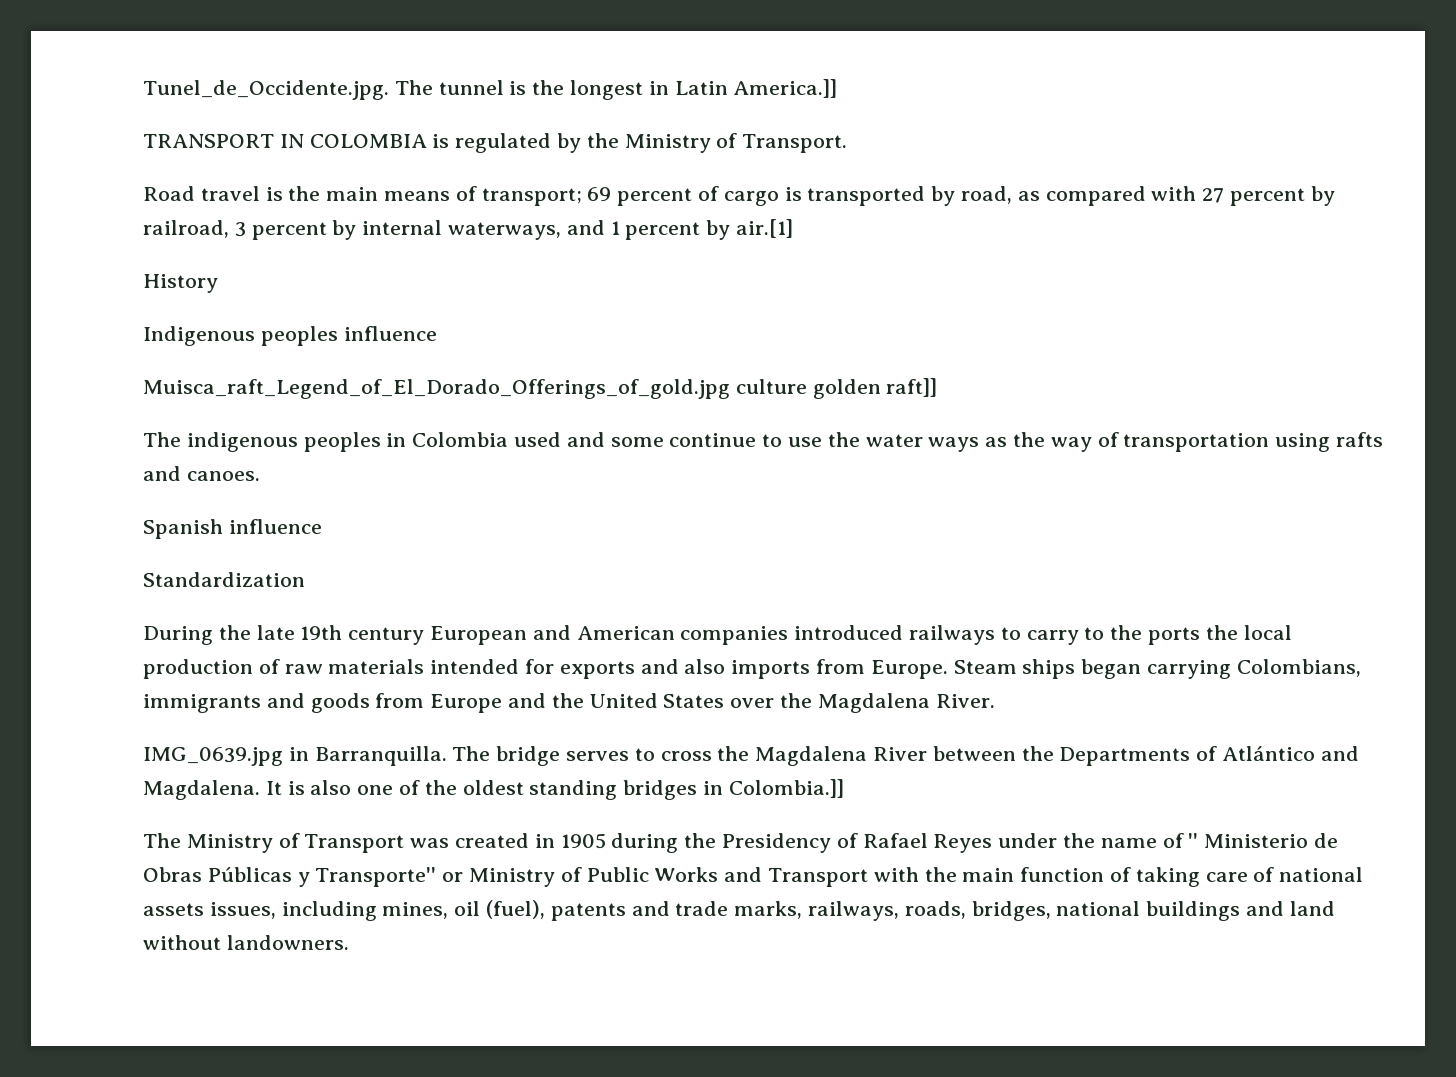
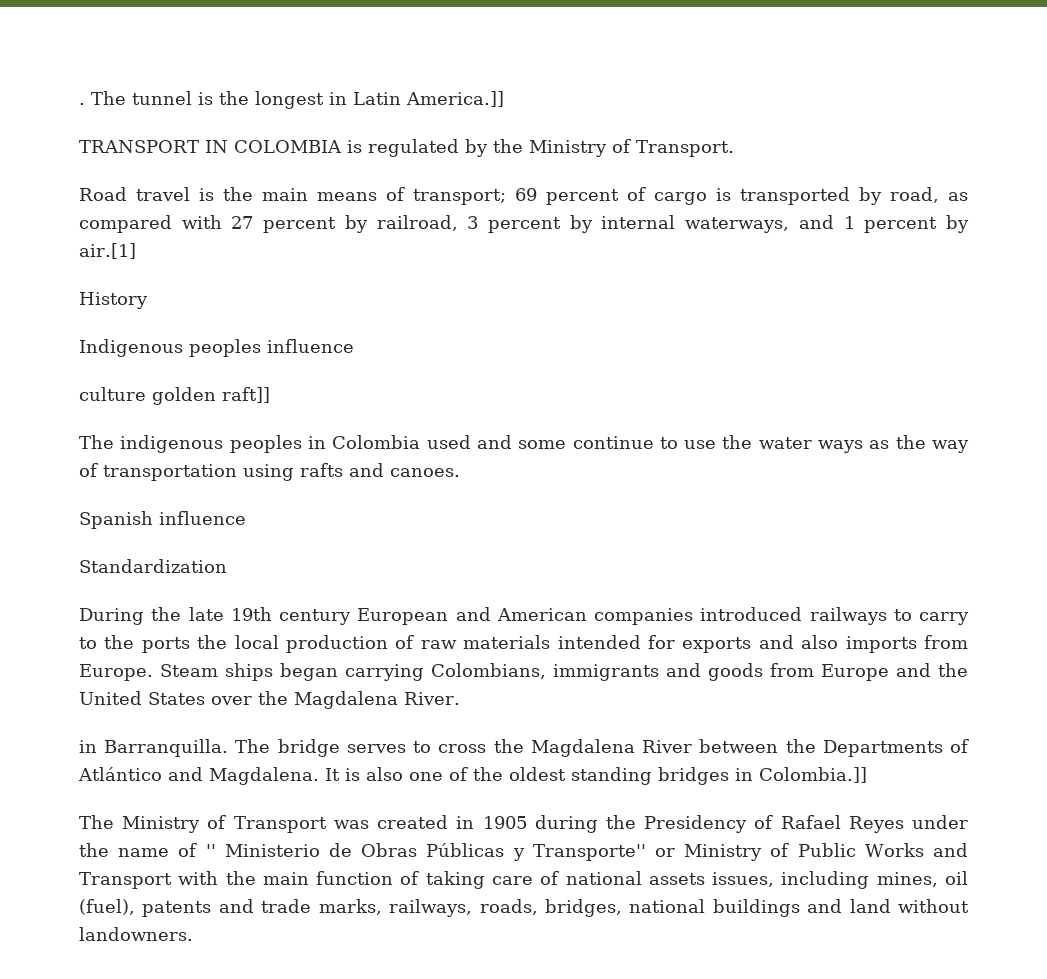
- Tunel_de_Occidente.jpg. The tunnel is the longest in Latin America.]]
+ . The tunnel is the longest in Latin America.]]
- Muisca_raft_Legend_of_El_Dorado_Offerings_of_gold.jpg culture golden raft]]
+ culture golden raft]]
- IMG_0639.jpg in Barranquilla.
+ in Barranquilla.

